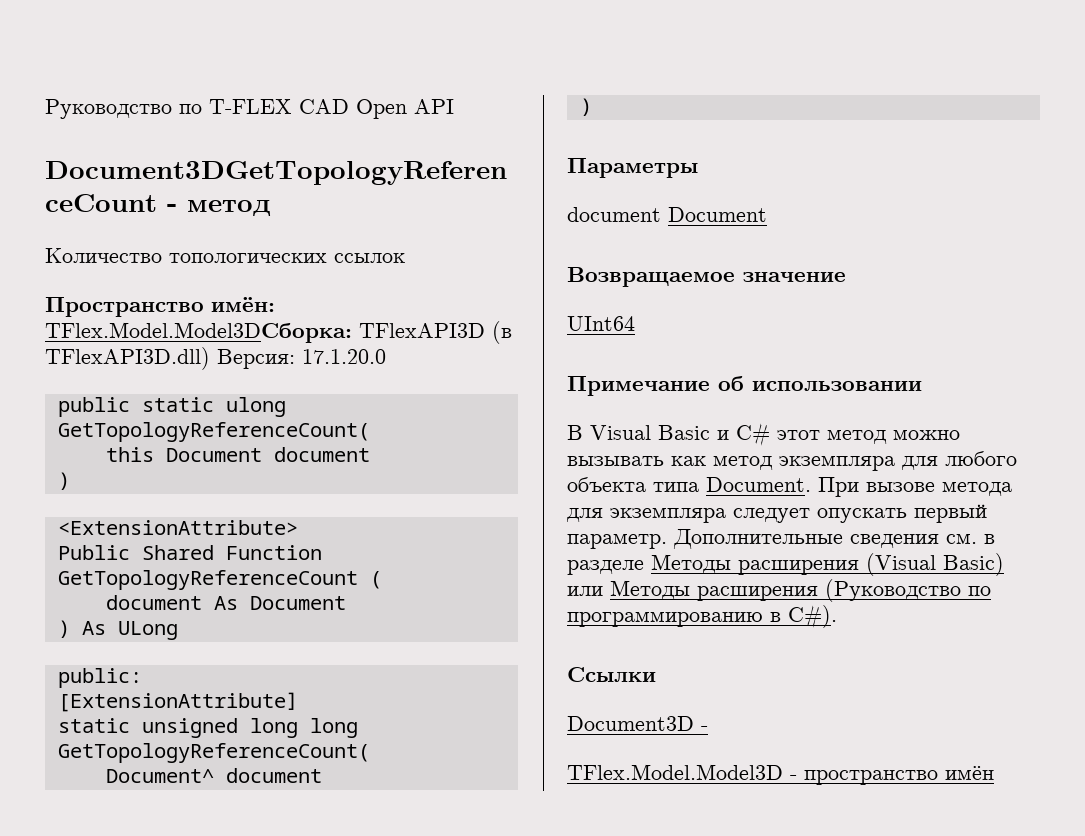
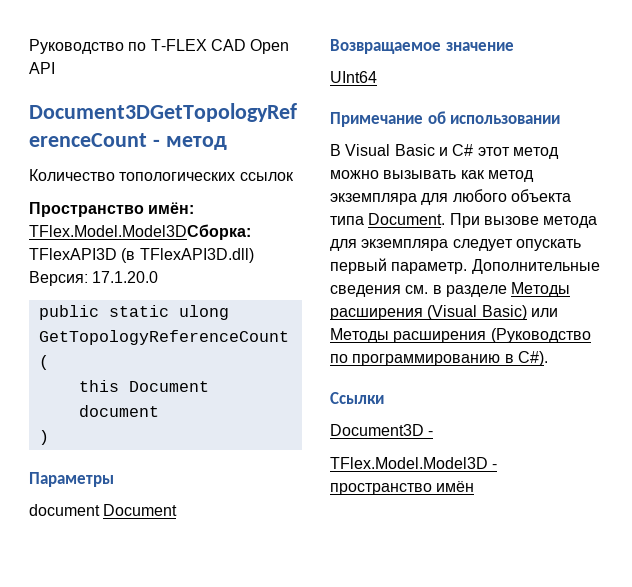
- <ExtensionAttribute>
- Public Shared Function GetTopologyReferenceCount (
- document As Document
- ) As ULong
- public:
- [ExtensionAttribute]
- static unsigned long long GetTopologyReferenceCount(
- Document^ document
- )

